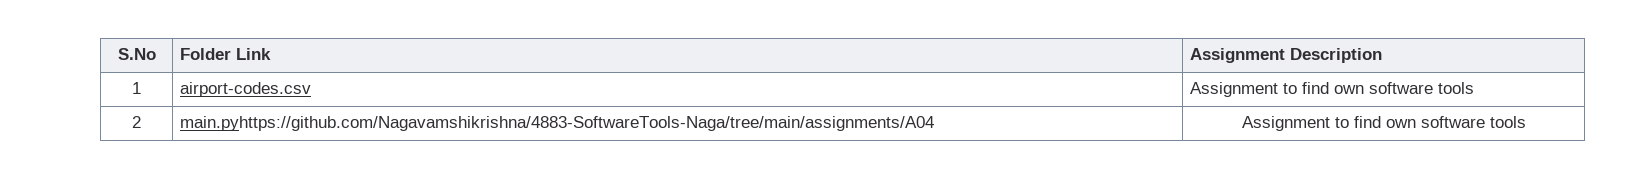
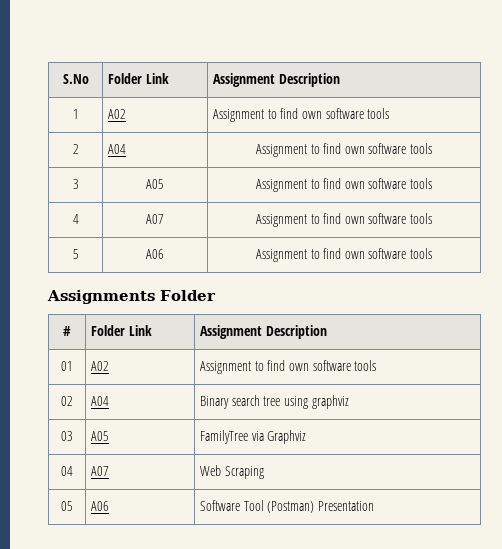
- 1 | airport-codes.csv | Assignment to find own software tools
+ 1 | A02 | Assignment to find own software tools
- 2 | main.pyhttps://github.com/Nagavamshikrishna/4883-SoftwareTools-Naga/tree/main/assignments/A04 | Assignment to find own software tools
+ 2 | A04 | Assignment to find own software tools
+ 3 | A05 | Assignment to find own software tools
+ 4 | A07 | Assignment to find own software tools
+ 5 | A06 | Assignment to find own software tools
+ Assignments Folder
+ # | Folder Link | Assignment Description
+ 01 | A02 | Assignment to find own software tools
+ 02 | A04 | Binary search tree using graphviz
+ 03 | A05 | FamilyTree via Graphviz
+ 04 | A07 | Web Scraping
+ 05 | A06 | Software Tool (Postman) Presentation

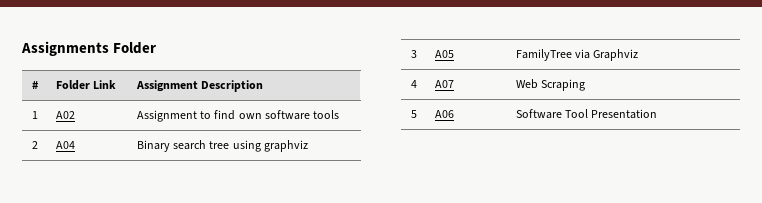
- S.No | Folder Link | Assignment Description
+ Assignments Folder
+ # | Folder Link | Assignment Description
- 2 | A04 | Assignment to find own software tools
- 3 | A05 | Assignment to find own software tools
- 4 | A07 | Assignment to find own software tools
- 5 | A06 | Assignment to find own software tools
- Assignments Folder
- # | Folder Link | Assignment Description
- 01 | A02 | Assignment to find own software tools
- 02 | A04 | Binary search tree using graphviz
+ 2 | A04 | Binary search tree using graphviz
- 03 | A05 | FamilyTree via Graphviz
+ 3 | A05 | FamilyTree via Graphviz
- 04 | A07 | Web Scraping
+ 4 | A07 | Web Scraping
- 05 | A06 | Software Tool (Postman) Presentation
+ 5 | A06 | Software Tool Presentation

